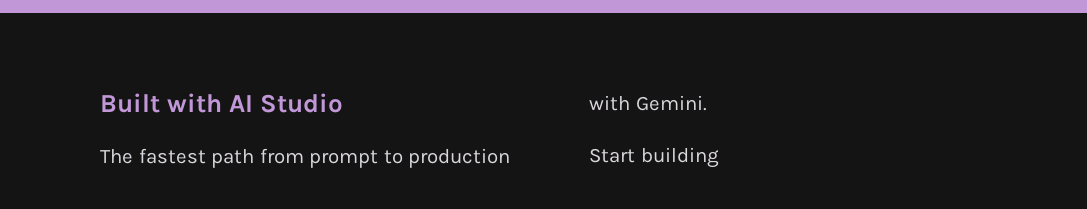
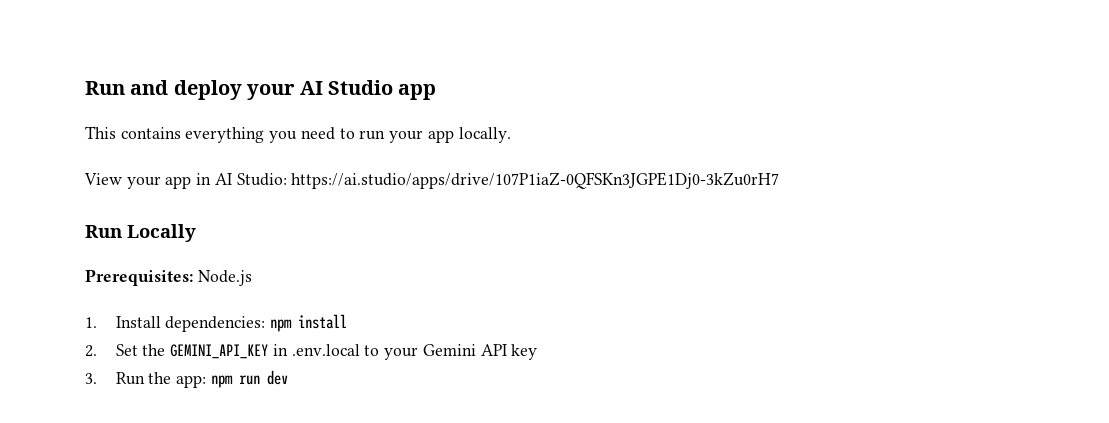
- Built with AI Studio
- The fastest path from prompt to production with Gemini.
- Start building
+ Run and deploy your AI Studio app
+ This contains everything you need to run your app locally.
+ View your app in AI Studio: https://ai.studio/apps/drive/107P1iaZ-0QFSKn3JGPE1Dj0-3kZu0rH7
+ Run Locally
+ Prerequisites: Node.js
+ 1. Install dependencies: npm install
+ 2. Set the GEMINI_API_KEY in .env.local to your Gemini API key
+ 3. Run the app: npm run dev

